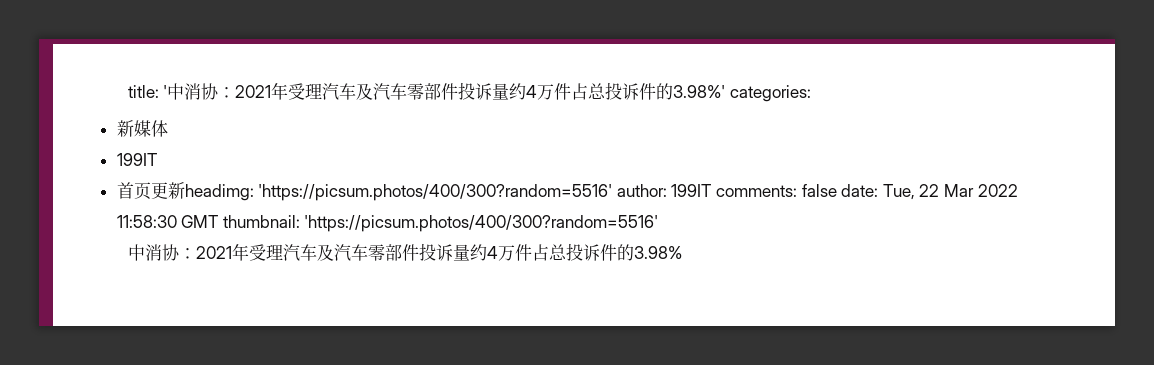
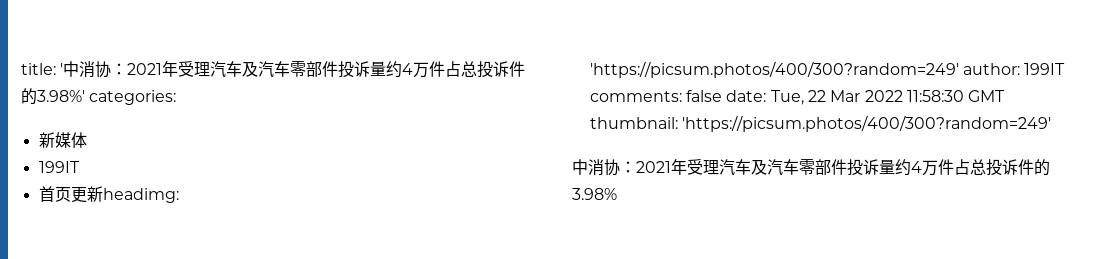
- 首页更新headimg: 'https://picsum.photos/400/300?random=5516' author: 199IT comments: false date: Tue, 22 Mar 2022 11:58:30 GMT thumbnail: 'https://picsum.photos/400/300?random=5516'
+ 首页更新headimg: 'https://picsum.photos/400/300?random=249' author: 199IT comments: false date: Tue, 22 Mar 2022 11:58:30 GMT thumbnail: 'https://picsum.photos/400/300?random=249'

